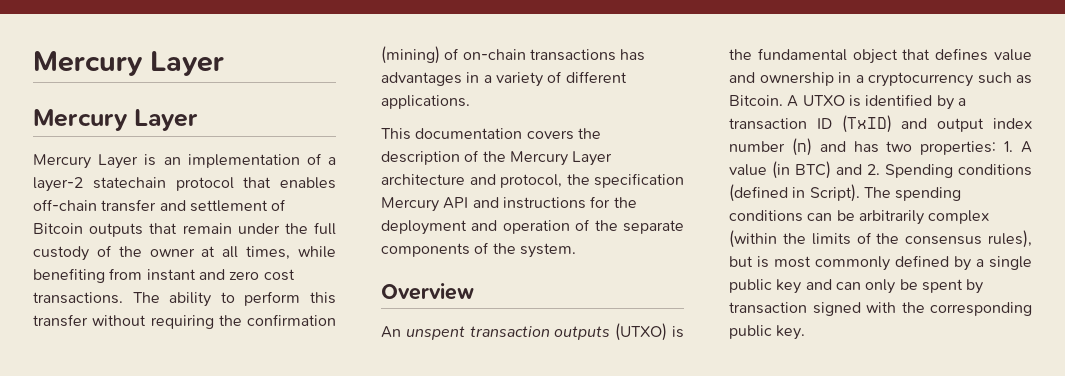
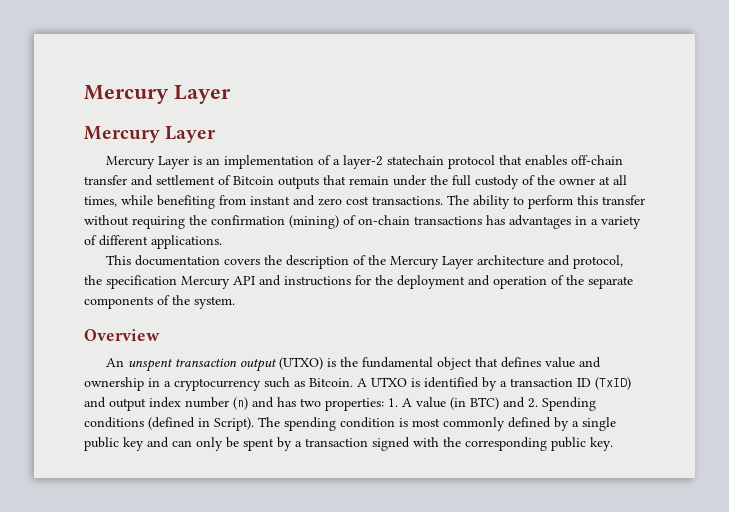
- An unspent transaction outputs (UTXO) is the fundamental object that defines value and ownership in a cryptocurrency such as Bitcoin.
+ An unspent transaction output (UTXO) is the fundamental object that defines value and ownership in a cryptocurrency such as Bitcoin.
- The spending conditions can be arbitrarily complex (within the limits of the consensus rules), but is most commonly defined by a single public key and can only be spent by transaction signed with the corresponding public key.
+ The spending condition is most commonly defined by a single public key and can only be spent by a transaction signed with the corresponding public key.

